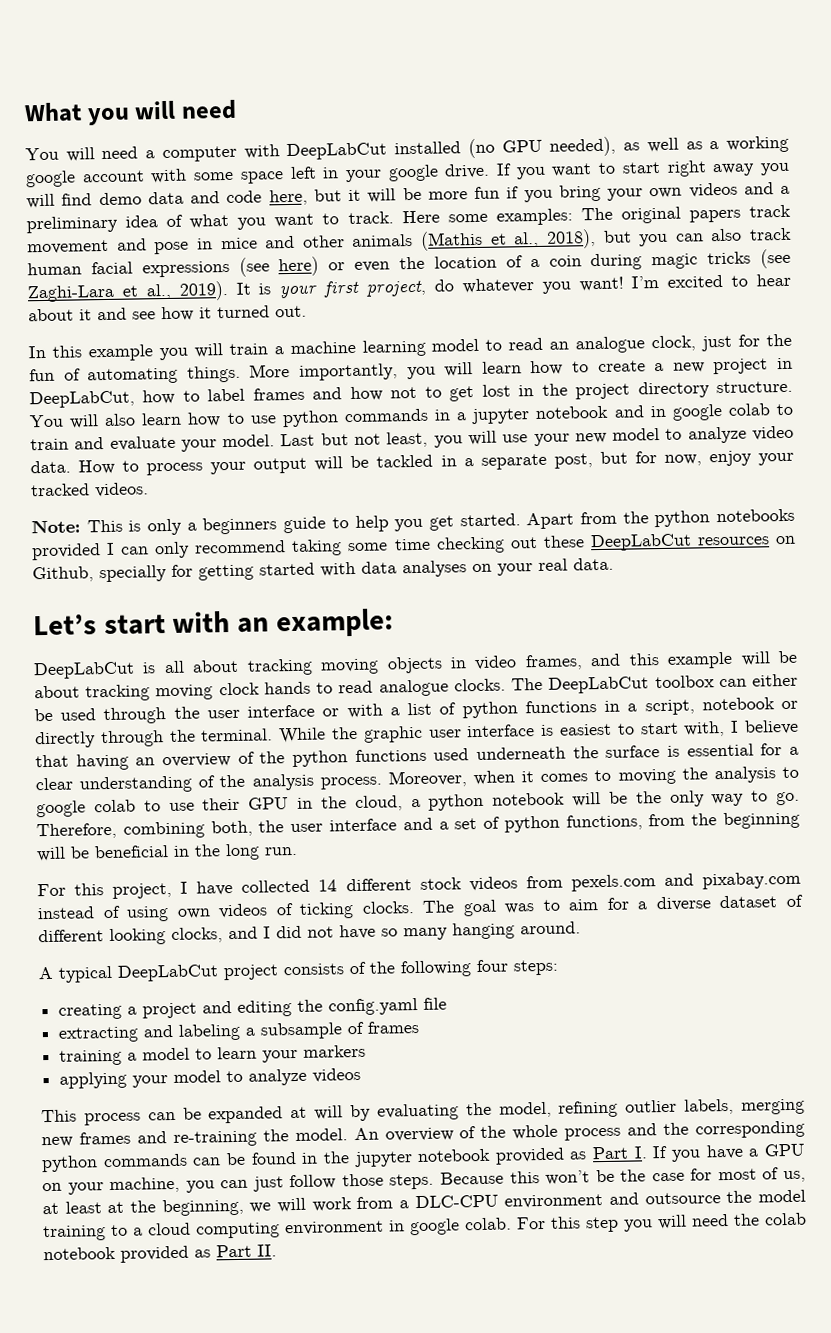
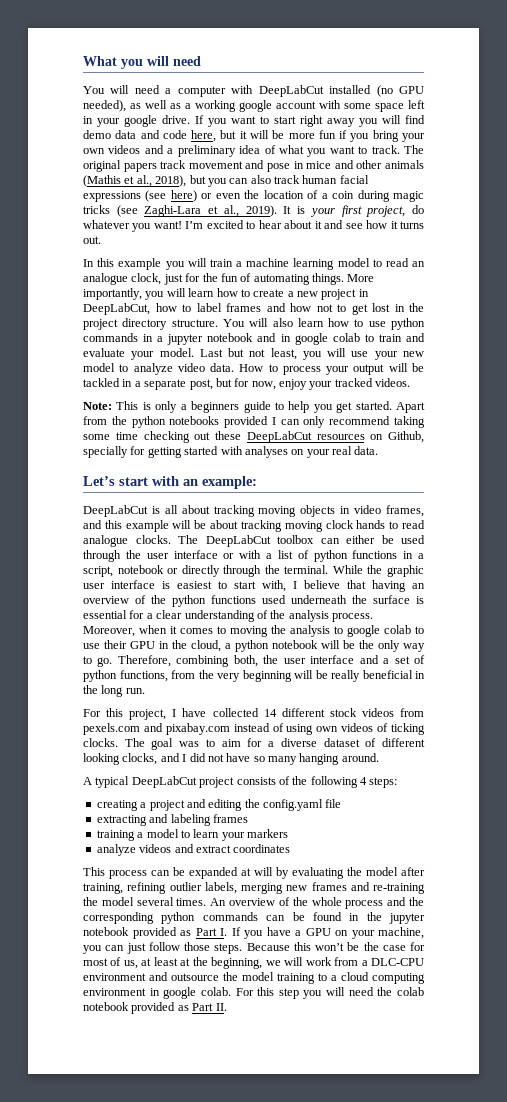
- Here some examples: The original papers track movement and pose in mice and other animals (Mathis et al., 2018), but you can also track human facial expressions (see here) or even the location of a coin during magic tricks (see Zaghi-Lara et al., 2019).
+ The original papers track movement and pose in mice and other animals (Mathis et al., 2018), but you can also track human facial expressions (see here) or even the location of a coin during magic tricks (see Zaghi-Lara et al., 2019).
- I’m excited to hear about it and see how it turned out.
+ I’m excited to hear about it and see how it turns out.
- Apart from the python notebooks provided I can only recommend taking some time checking out these DeepLabCut resources on Github, specially for getting started with data analyses on your real data.
+ Apart from the python notebooks provided I can only recommend taking some time checking out these DeepLabCut resources on Github, specially for getting started with analyses on your real data.
- Therefore, combining both, the user interface and a set of python functions, from the beginning will be beneficial in the long run.
+ Therefore, combining both, the user interface and a set of python functions, from the very beginning will be really beneficial in the long run.
- A typical DeepLabCut project consists of the following four steps:
+ A typical DeepLabCut project consists of the following 4 steps:
- extracting and labeling a subsample of frames
+ extracting and labeling frames
- applying your model to analyze videos
+ analyze videos and extract coordinates
- This process can be expanded at will by evaluating the model, refining outlier labels, merging new frames and re-training the model.
+ This process can be expanded at will by evaluating the model after training, refining outlier labels, merging new frames and re-training the model several times.

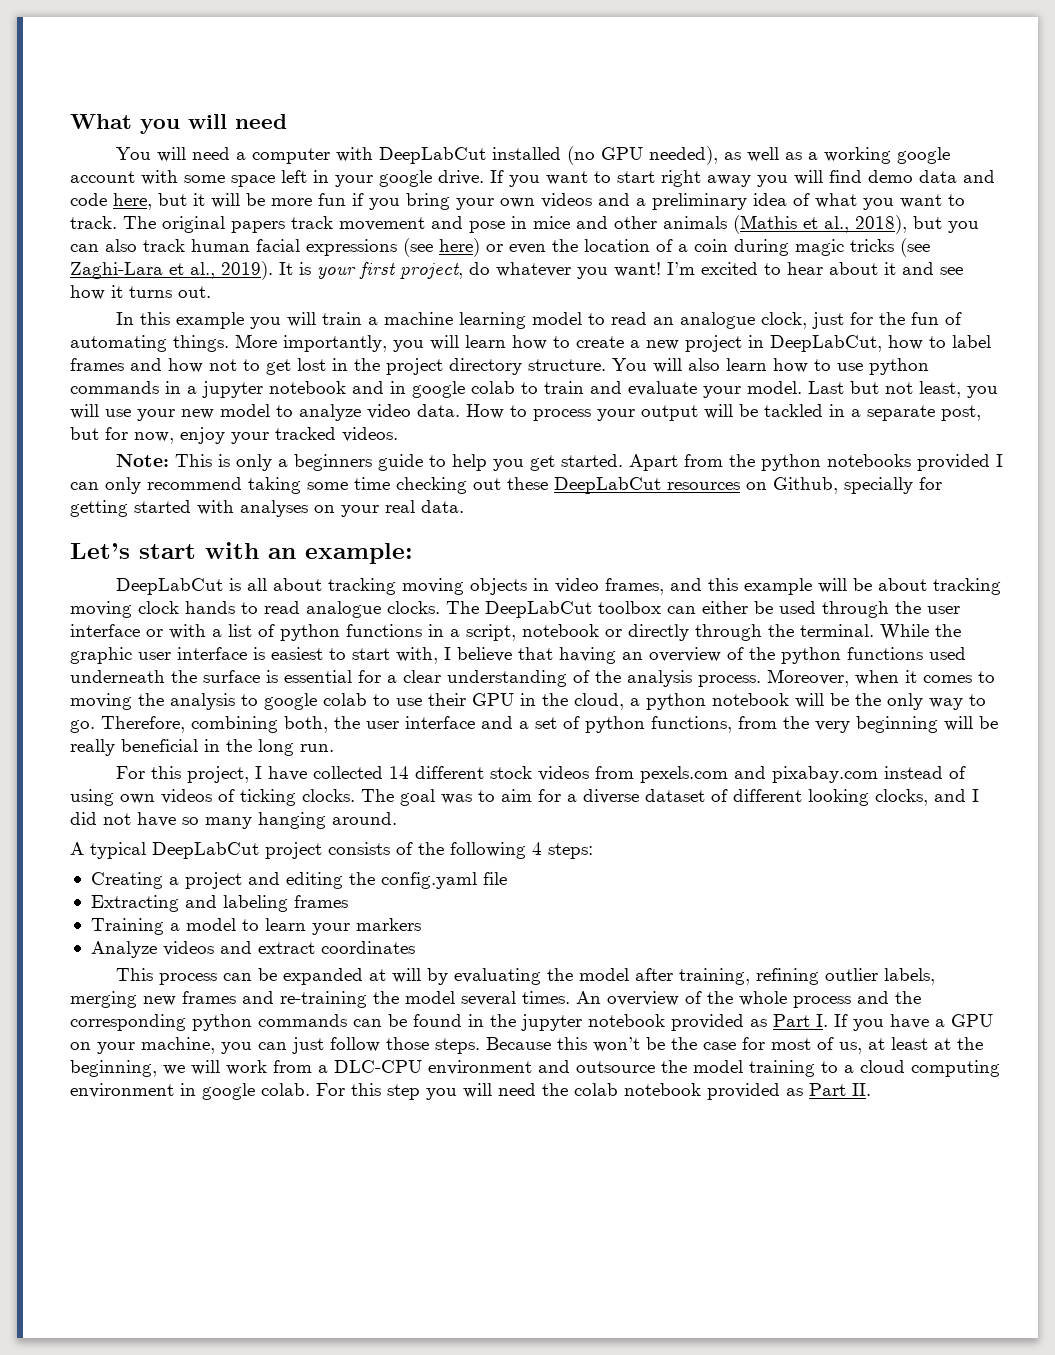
- creating a project and editing the config.yaml file
+ Creating a project and editing the config.yaml file
- extracting and labeling frames
+ Extracting and labeling frames
- training a model to learn your markers
+ Training a model to learn your markers
- analyze videos and extract coordinates
+ Analyze videos and extract coordinates

